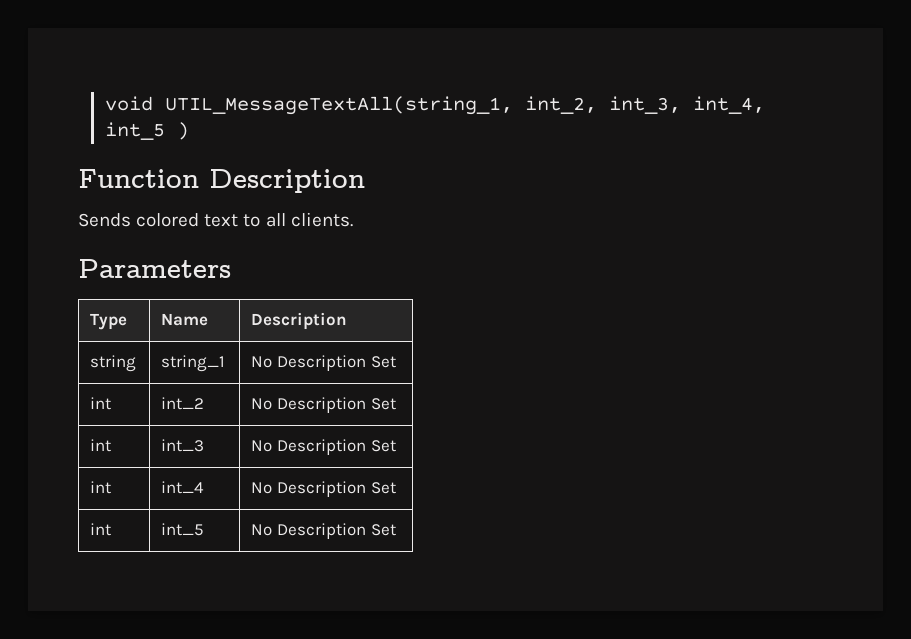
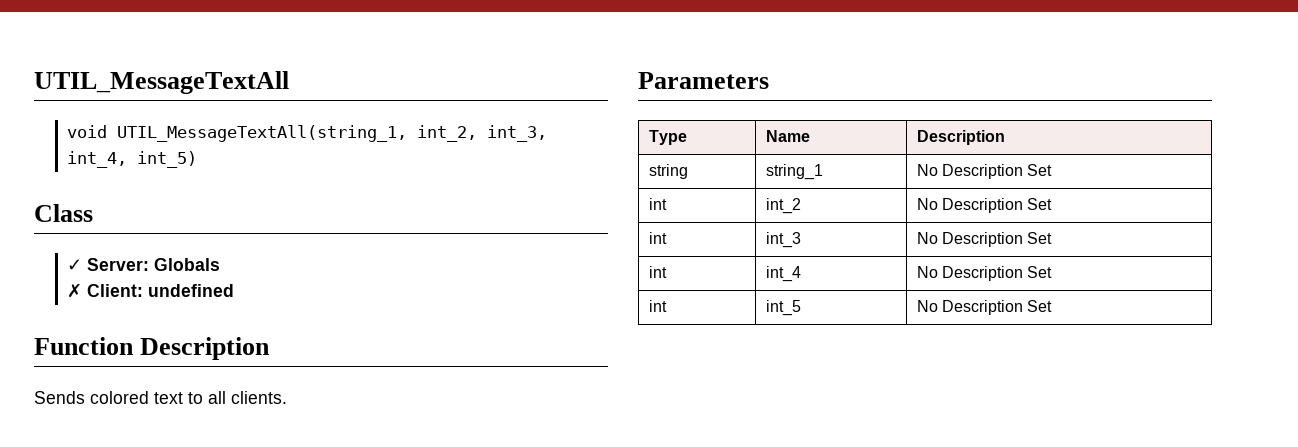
+ UTIL_MessageTextAll
- void UTIL_MessageTextAll(string_1, int_2, int_3, int_4, int_5 )
+ void UTIL_MessageTextAll(string_1, int_2, int_3, int_4, int_5)
+ Class
+ ✓ Server: Globals
+ ✗ Client: undefined

